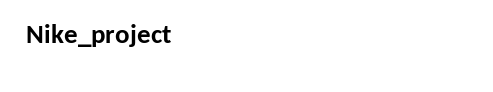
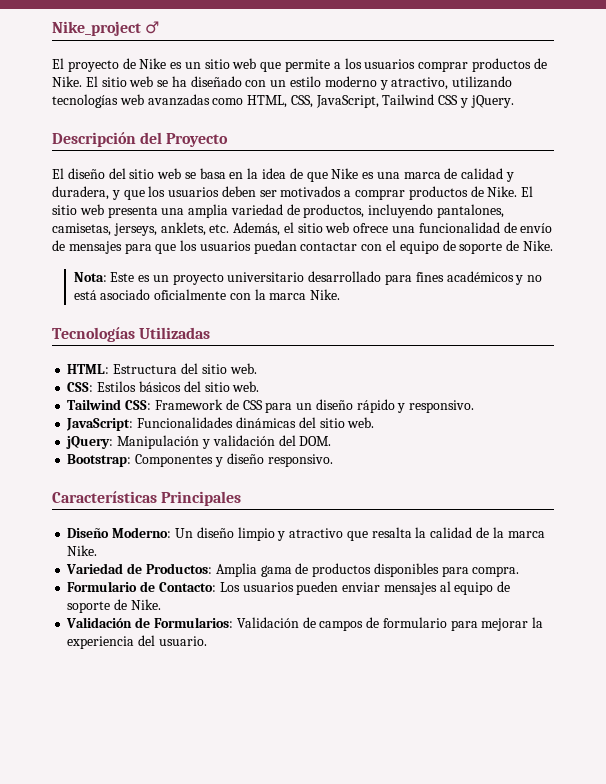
- Nike_project
+ Nike_project ♂
+ El proyecto de Nike es un sitio web que permite a los usuarios comprar productos de Nike. El sitio web se ha diseñado con un estilo moderno y atractivo, utilizando tecnologías web avanzadas como HTML, CSS, JavaScript, Tailwind CSS y jQuery.
+ Descripción del Proyecto
+ El diseño del sitio web se basa en la idea de que Nike es una marca de calidad y duradera, y que los usuarios deben ser motivados a comprar productos de Nike. El sitio web presenta una amplia variedad de productos, incluyendo pantalones, camisetas, jerseys, anklets, etc. Además, el sitio web ofrece una funcionalidad de envío de mensajes para que los usuarios puedan contactar con el equipo de soporte de Nike.
+ Nota: Este es un proyecto universitario desarrollado para fines académicos y no está asociado oficialmente con la marca Nike.
+ Tecnologías Utilizadas
+ HTML: Estructura del sitio web.
+ CSS: Estilos básicos del sitio web.
+ Tailwind CSS: Framework de CSS para un diseño rápido y responsivo.
+ JavaScript: Funcionalidades dinámicas del sitio web.
+ jQuery: Manipulación y validación del DOM.
+ Bootstrap: Componentes y diseño responsivo.
+ Características Principales
+ Diseño Moderno: Un diseño limpio y atractivo que resalta la calidad de la marca Nike.
+ Variedad de Productos: Amplia gama de productos disponibles para compra.
+ Formulario de Contacto: Los usuarios pueden enviar mensajes al equipo de soporte de Nike.
+ Validación de Formularios: Validación de campos de formulario para mejorar la experiencia del usuario.

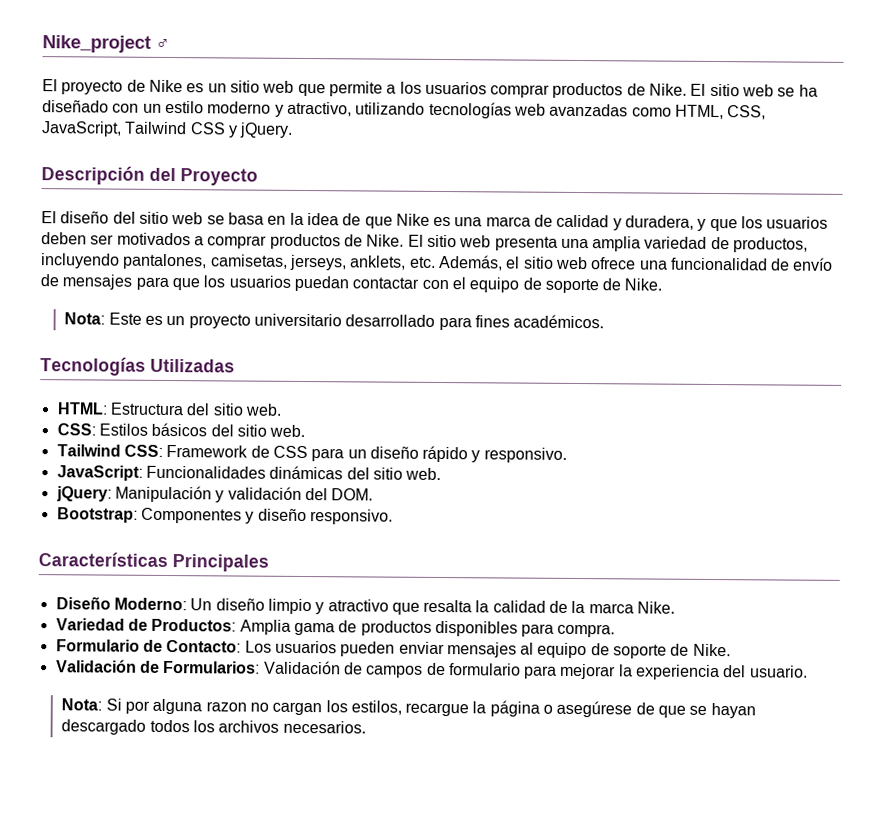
- Nota: Este es un proyecto universitario desarrollado para fines académicos y no está asociado oficialmente con la marca Nike.
+ Nota: Este es un proyecto universitario desarrollado para fines académicos.
+ Nota: Si por alguna razon no cargan los estilos, recargue la página o asegúrese de que se hayan descargado todos los archivos necesarios.

